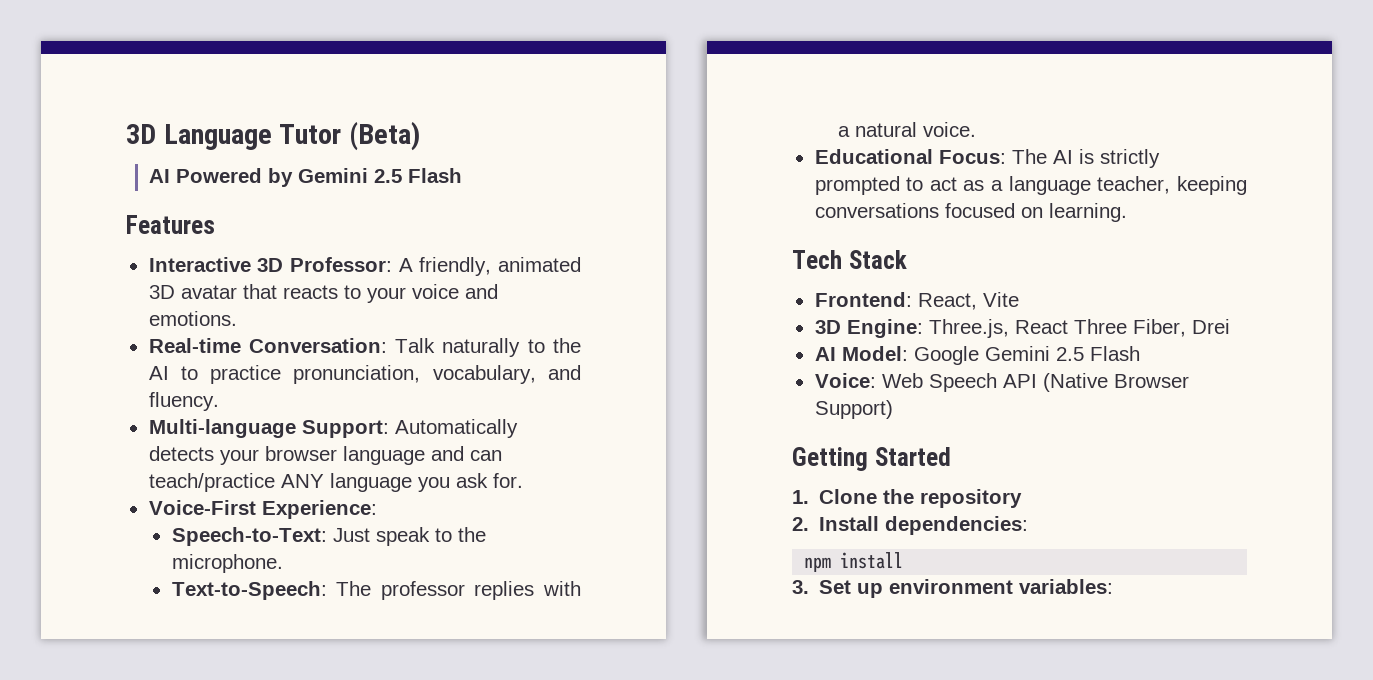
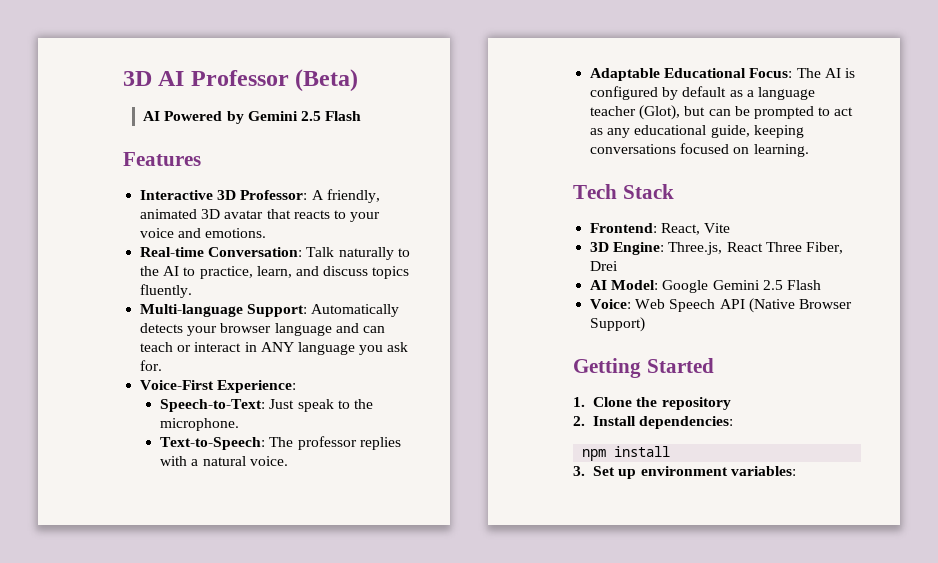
- 3D Language Tutor (Beta)
+ 3D AI Professor (Beta)
- Real-time Conversation: Talk naturally to the AI to practice pronunciation, vocabulary, and fluency.
+ Real-time Conversation: Talk naturally to the AI to practice, learn, and discuss topics fluently.
- Multi-language Support: Automatically detects your browser language and can teach/practice ANY language you ask for.
+ Multi-language Support: Automatically detects your browser language and can teach or interact in ANY language you ask for.
- Educational Focus: The AI is strictly prompted to act as a language teacher, keeping conversations focused on learning.
+ Adaptable Educational Focus: The AI is configured by default as a language teacher (Glot), but can be prompted to act as any educational guide, keeping conversations focused on learning.

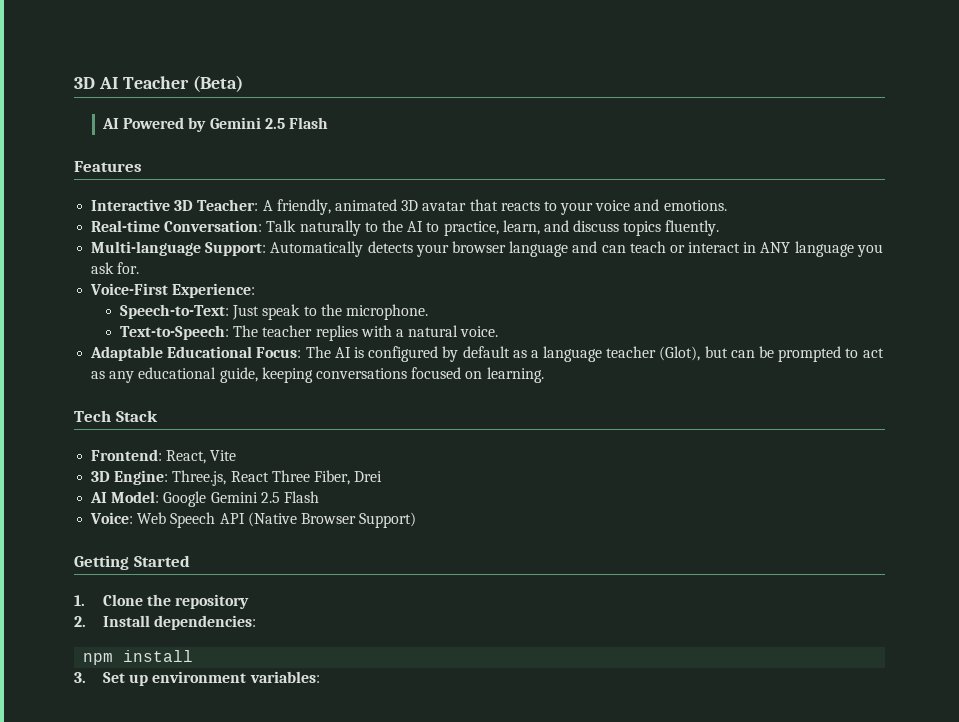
- 3D AI Professor (Beta)
+ 3D AI Teacher (Beta)
- Interactive 3D Professor: A friendly, animated 3D avatar that reacts to your voice and emotions.
+ Interactive 3D Teacher: A friendly, animated 3D avatar that reacts to your voice and emotions.
- Text-to-Speech: The professor replies with a natural voice.
+ Text-to-Speech: The teacher replies with a natural voice.

